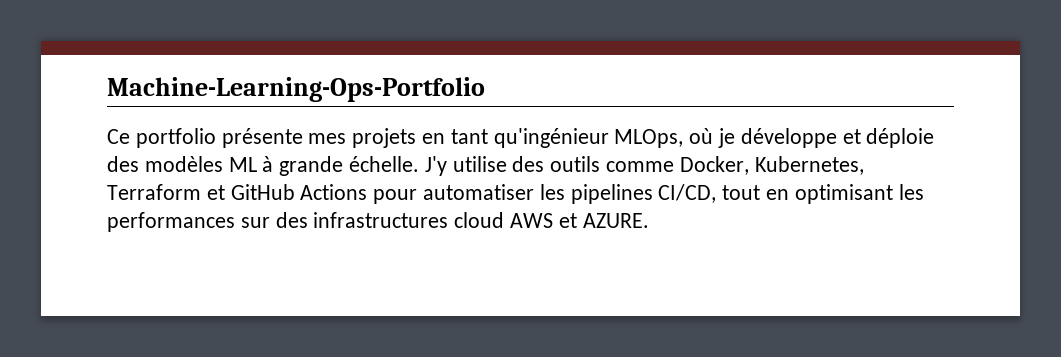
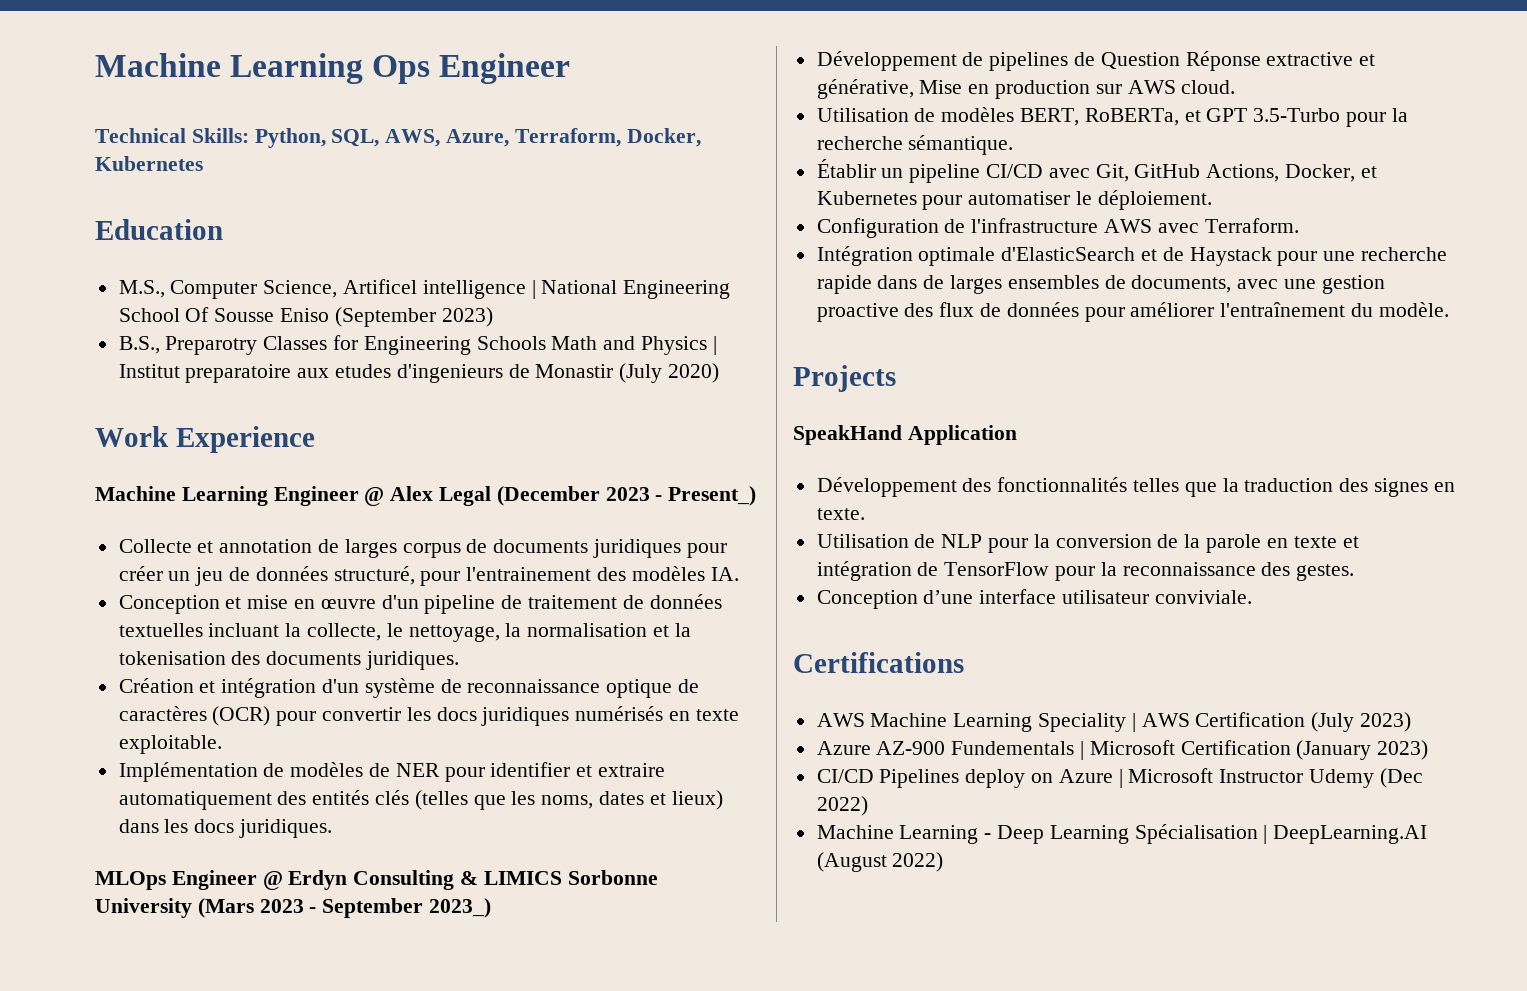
- Machine-Learning-Ops-Portfolio
- Ce portfolio présente mes projets en tant qu'ingénieur MLOps, où je développe et déploie des modèles ML à grande échelle. J'y utilise des outils comme Docker, Kubernetes, Terraform et GitHub Actions pour automatiser les pipelines CI/CD, tout en optimisant les performances sur des infrastructures cloud AWS et AZURE.
+ Machine Learning Ops Engineer
+ Technical Skills: Python, SQL, AWS, Azure, Terraform, Docker, Kubernetes
+ Education
+ M.S., Computer Science, Artificel intelligence | National Engineering School Of Sousse Eniso (September 2023)
+ B.S., Preparotry Classes for Engineering Schools Math and Physics | Institut preparatoire aux etudes d'ingenieurs de Monastir (July 2020)
+ Work Experience
+ Machine Learning Engineer @ Alex Legal (December 2023 - Present_)
+ Collecte et annotation de larges corpus de documents juridiques pour créer un jeu de données structuré, pour l'entrainement des modèles IA.
+ Conception et mise en œuvre d'un pipeline de traitement de données textuelles incluant la collecte, le nettoyage, la normalisation et la tokenisation des documents juridiques.
+ Création et intégration d'un système de reconnaissance optique de caractères (OCR) pour convertir les docs juridiques numérisés en texte exploitable.
+ Implémentation de modèles de NER pour identifier et extraire automatiquement des entités clés (telles que les noms, dates et lieux) dans les docs juridiques.
+ MLOps Engineer @ Erdyn Consulting & LIMICS Sorbonne University (Mars 2023 - September 2023_)
+ Développement de pipelines de Question Réponse extractive et générative, Mise en production sur AWS cloud.
+ Utilisation de modèles BERT, RoBERTa, et GPT 3.5-Turbo pour la recherche sémantique.
+ Établir un pipeline CI/CD avec Git, GitHub Actions, Docker, et Kubernetes pour automatiser le déploiement.
+ Configuration de l'infrastructure AWS avec Terraform.
+ Intégration optimale d'ElasticSearch et de Haystack pour une recherche rapide dans de larges ensembles de documents, avec une gestion proactive des flux de données pour améliorer l'entraînement du modèle.
+ Projects
+ SpeakHand Application
+ Développement des fonctionnalités telles que la traduction des signes en texte.
+ Utilisation de NLP pour la conversion de la parole en texte et intégration de TensorFlow pour la reconnaissance des gestes.
+ Conception d’une interface utilisateur conviviale.
+ Certifications
+ AWS Machine Learning Speciality | AWS Certification (July 2023)
+ Azure AZ-900 Fundementals | Microsoft Certification (January 2023)
+ CI/CD Pipelines deploy on Azure | Microsoft Instructor Udemy (Dec 2022)
+ Machine Learning - Deep Learning Spécialisation | DeepLearning.AI (August 2022)

